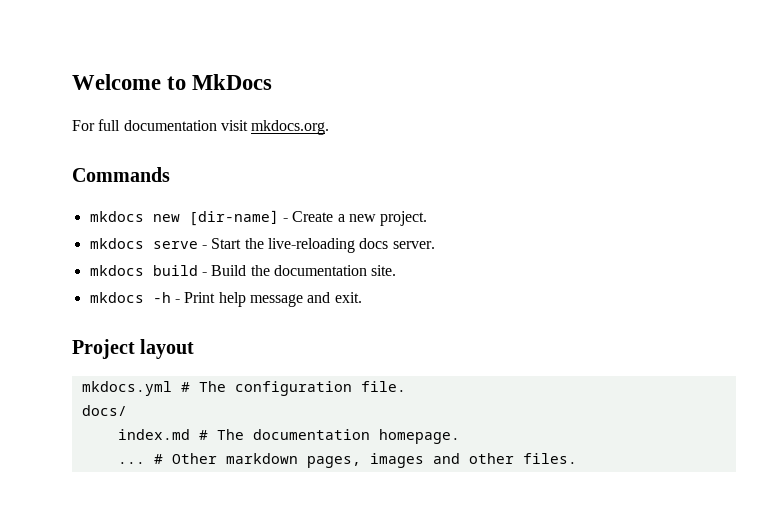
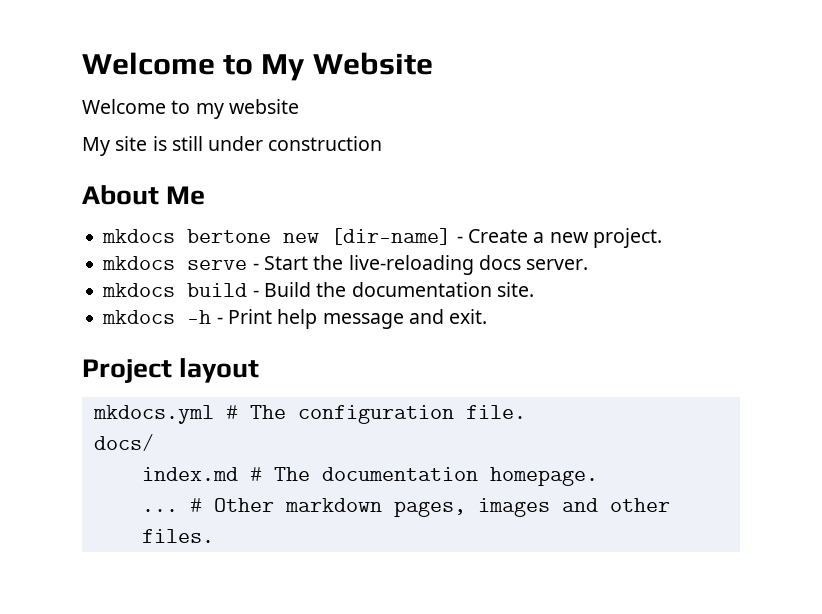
- Welcome to MkDocs
- For full documentation visit mkdocs.org.
- Commands
- mkdocs new [dir-name] - Create a new project.
+ Welcome to My Website
+ Welcome to my website
+ My site is still under construction
+ About Me
+ mkdocs bertone new [dir-name] - Create a new project.

